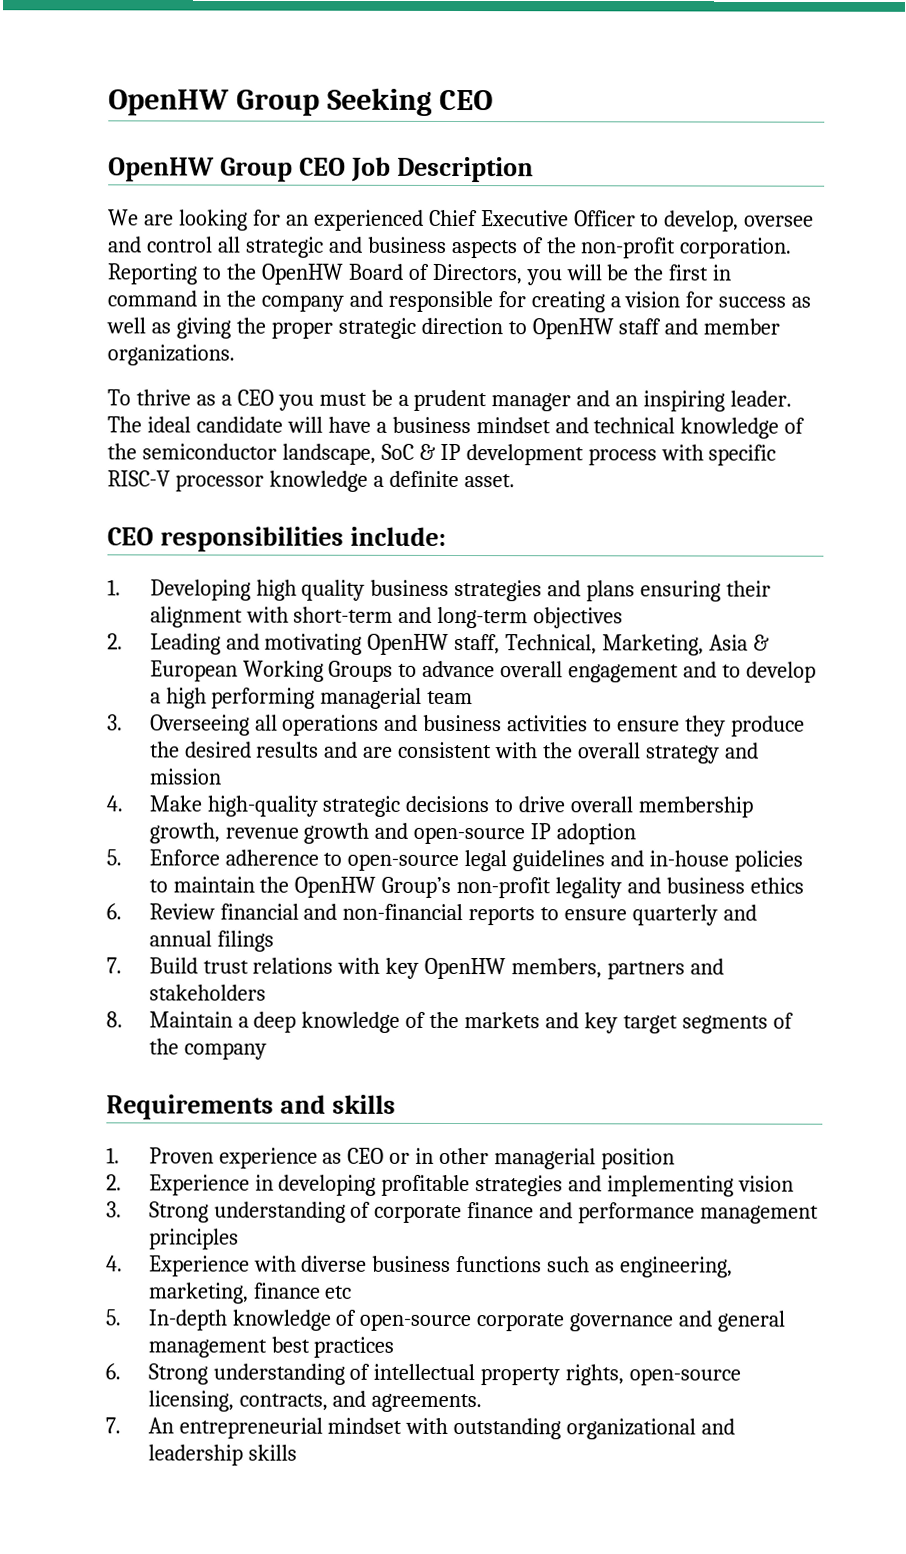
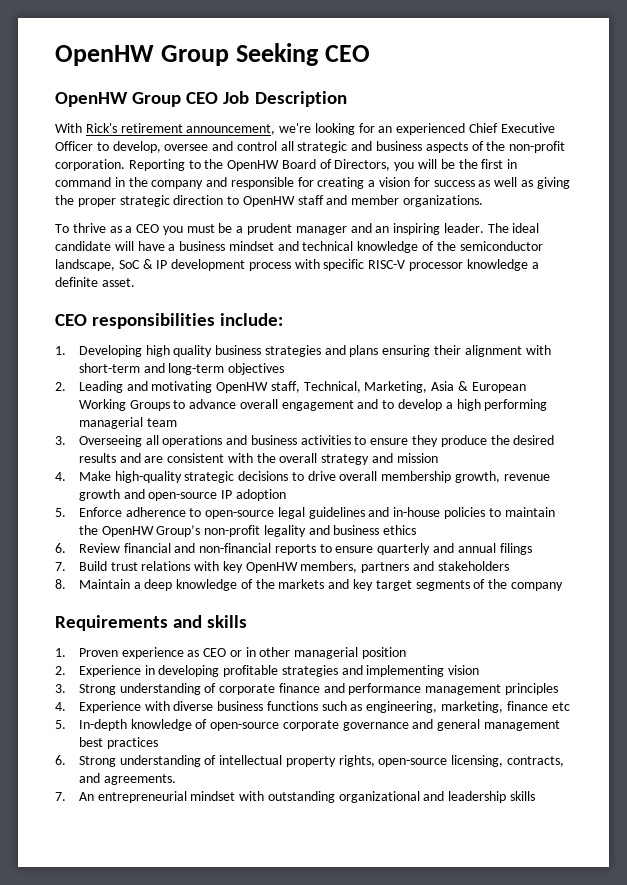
- We are looking for an experienced Chief Executive Officer to develop, oversee and control all strategic and business aspects of the non-profit corporation.
+ With Rick's retirement announcement, we're looking for an experienced Chief Executive Officer to develop, oversee and control all strategic and business aspects of the non-profit corporation.

